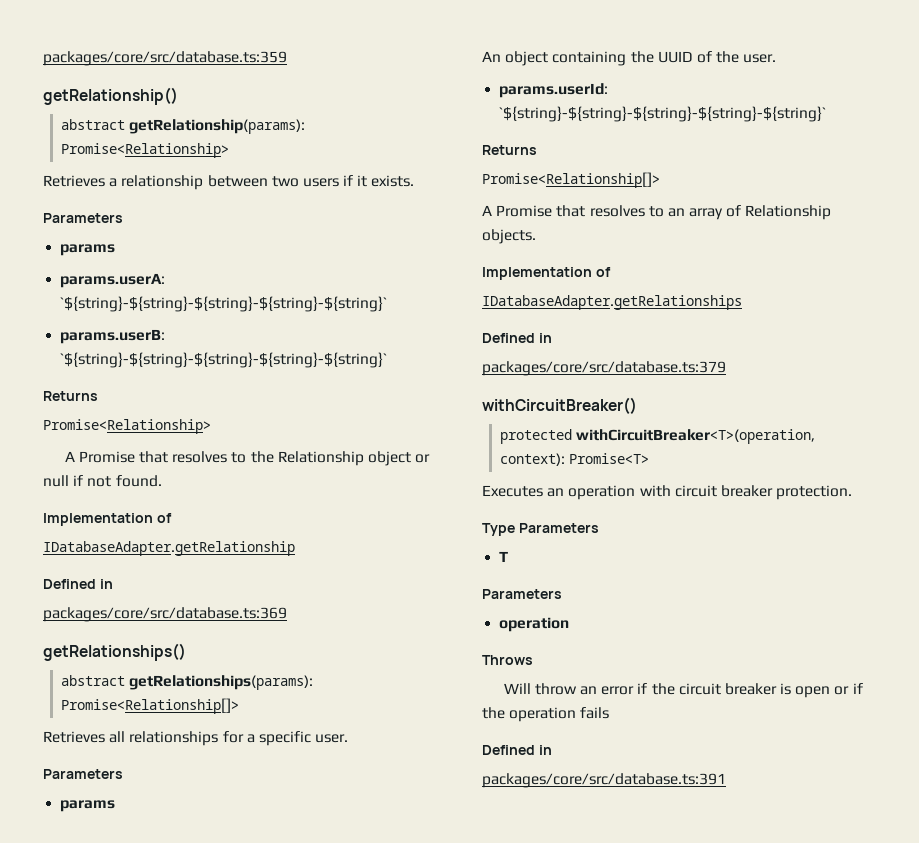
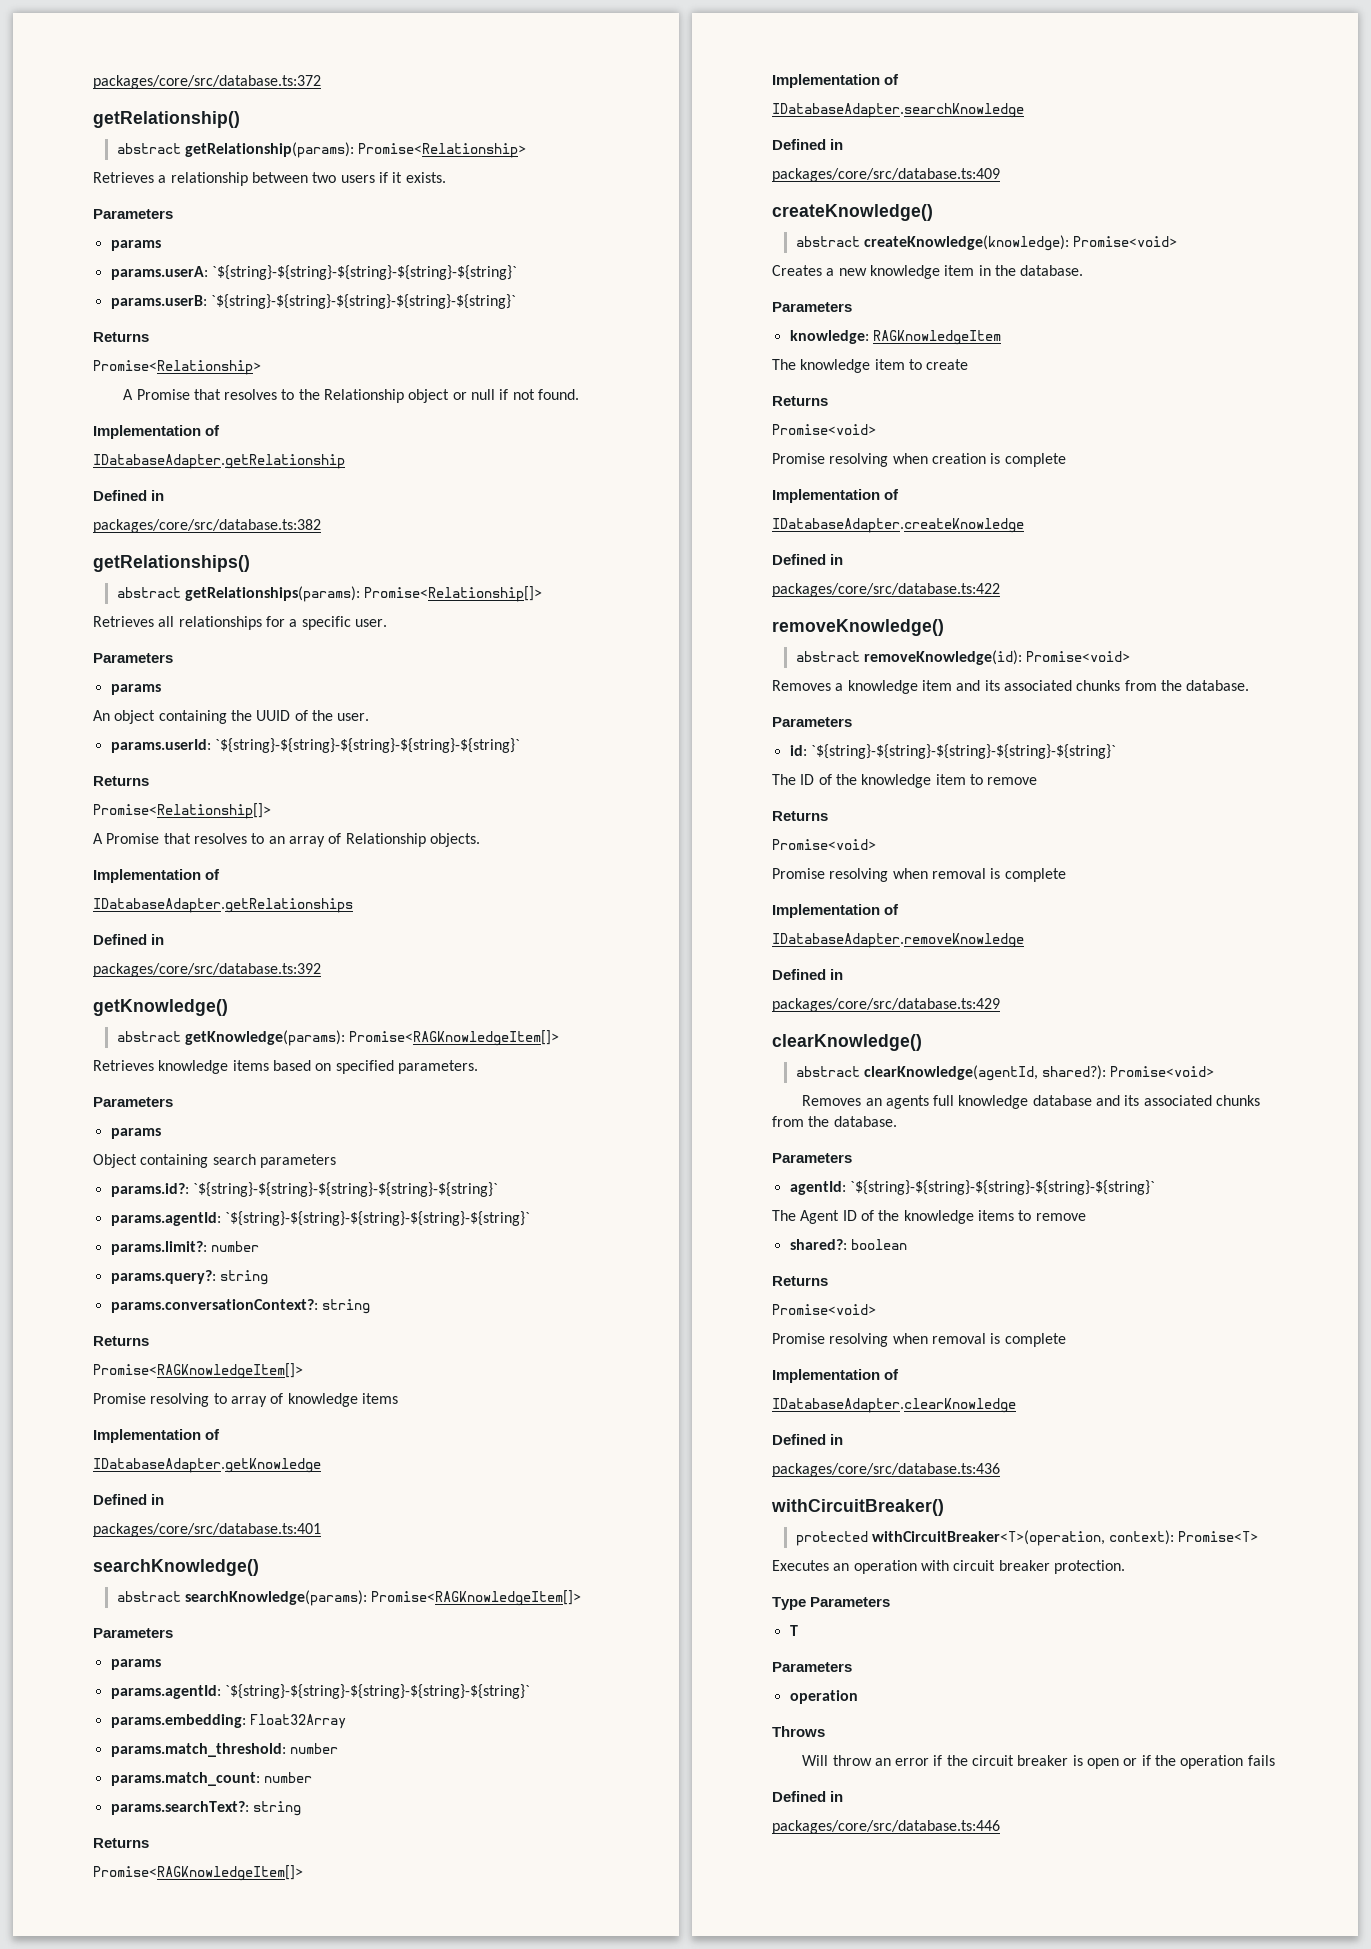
- packages/core/src/database.ts:359
+ packages/core/src/database.ts:372
- packages/core/src/database.ts:369
+ packages/core/src/database.ts:382
- packages/core/src/database.ts:379
+ packages/core/src/database.ts:392
+ getKnowledge()
+ abstract getKnowledge(params): Promise<RAGKnowledgeItem[]>
+ Retrieves knowledge items based on specified parameters.
+ Parameters
+ params
+ Object containing search parameters
+ params.id?: `${string}-${string}-${string}-${string}-${string}`
+ params.agentId: `${string}-${string}-${string}-${string}-${string}`
+ params.limit?: number
+ params.query?: string
+ params.conversationContext?: string
+ Returns
+ Promise<RAGKnowledgeItem[]>
+ Promise resolving to array of knowledge items
+ Implementation of
+ IDatabaseAdapter.getKnowledge
+ Defined in
+ packages/core/src/database.ts:401
+ searchKnowledge()
+ abstract searchKnowledge(params): Promise<RAGKnowledgeItem[]>
+ Parameters
+ params
+ params.agentId: `${string}-${string}-${string}-${string}-${string}`
+ params.embedding: Float32Array
+ params.match_threshold: number
+ params.match_count: number
+ params.searchText?: string
+ Returns
+ Promise<RAGKnowledgeItem[]>
+ Implementation of
+ IDatabaseAdapter.searchKnowledge
+ Defined in
+ packages/core/src/database.ts:409
+ createKnowledge()
+ abstract createKnowledge(knowledge): Promise<void>
+ Creates a new knowledge item in the database.
+ Parameters
+ knowledge: RAGKnowledgeItem
+ The knowledge item to create
+ Returns
+ Promise<void>
+ Promise resolving when creation is complete
+ Implementation of
+ IDatabaseAdapter.createKnowledge
+ Defined in
+ packages/core/src/database.ts:422
+ removeKnowledge()
+ abstract removeKnowledge(id): Promise<void>
+ Removes a knowledge item and its associated chunks from the database.
+ Parameters
+ id: `${string}-${string}-${string}-${string}-${string}`
+ The ID of the knowledge item to remove
+ Returns
+ Promise<void>
+ Promise resolving when removal is complete
+ Implementation of
+ IDatabaseAdapter.removeKnowledge
+ Defined in
+ packages/core/src/database.ts:429
+ clearKnowledge()
+ abstract clearKnowledge(agentId, shared?): Promise<void>
+ Removes an agents full knowledge database and its associated chunks from the database.
+ Parameters
+ agentId: `${string}-${string}-${string}-${string}-${string}`
+ The Agent ID of the knowledge items to remove
+ shared?: boolean
+ Returns
+ Promise<void>
+ Promise resolving when removal is complete
+ Implementation of
+ IDatabaseAdapter.clearKnowledge
+ Defined in
+ packages/core/src/database.ts:436
- packages/core/src/database.ts:391
+ packages/core/src/database.ts:446

